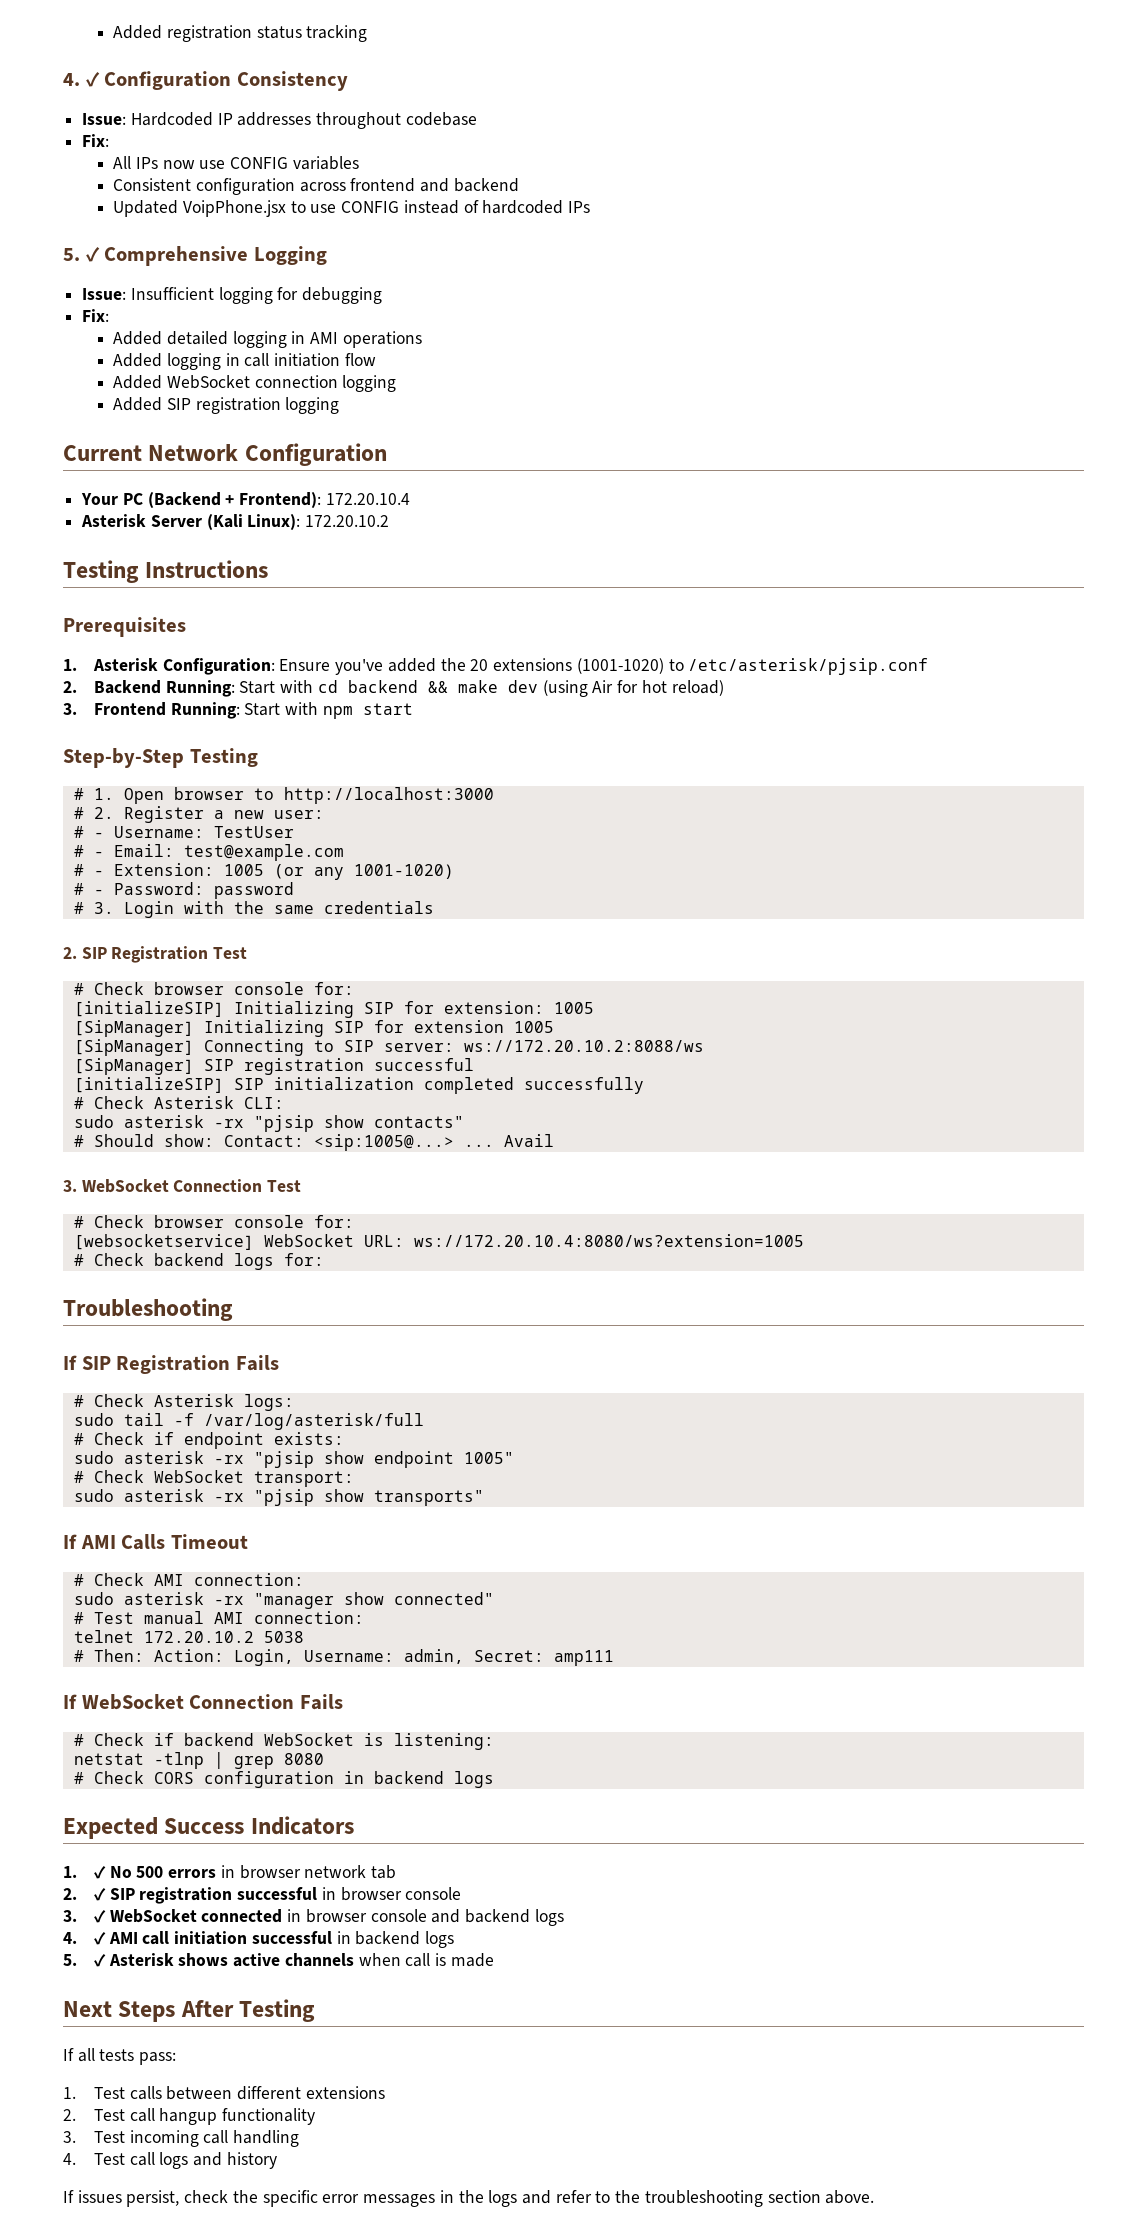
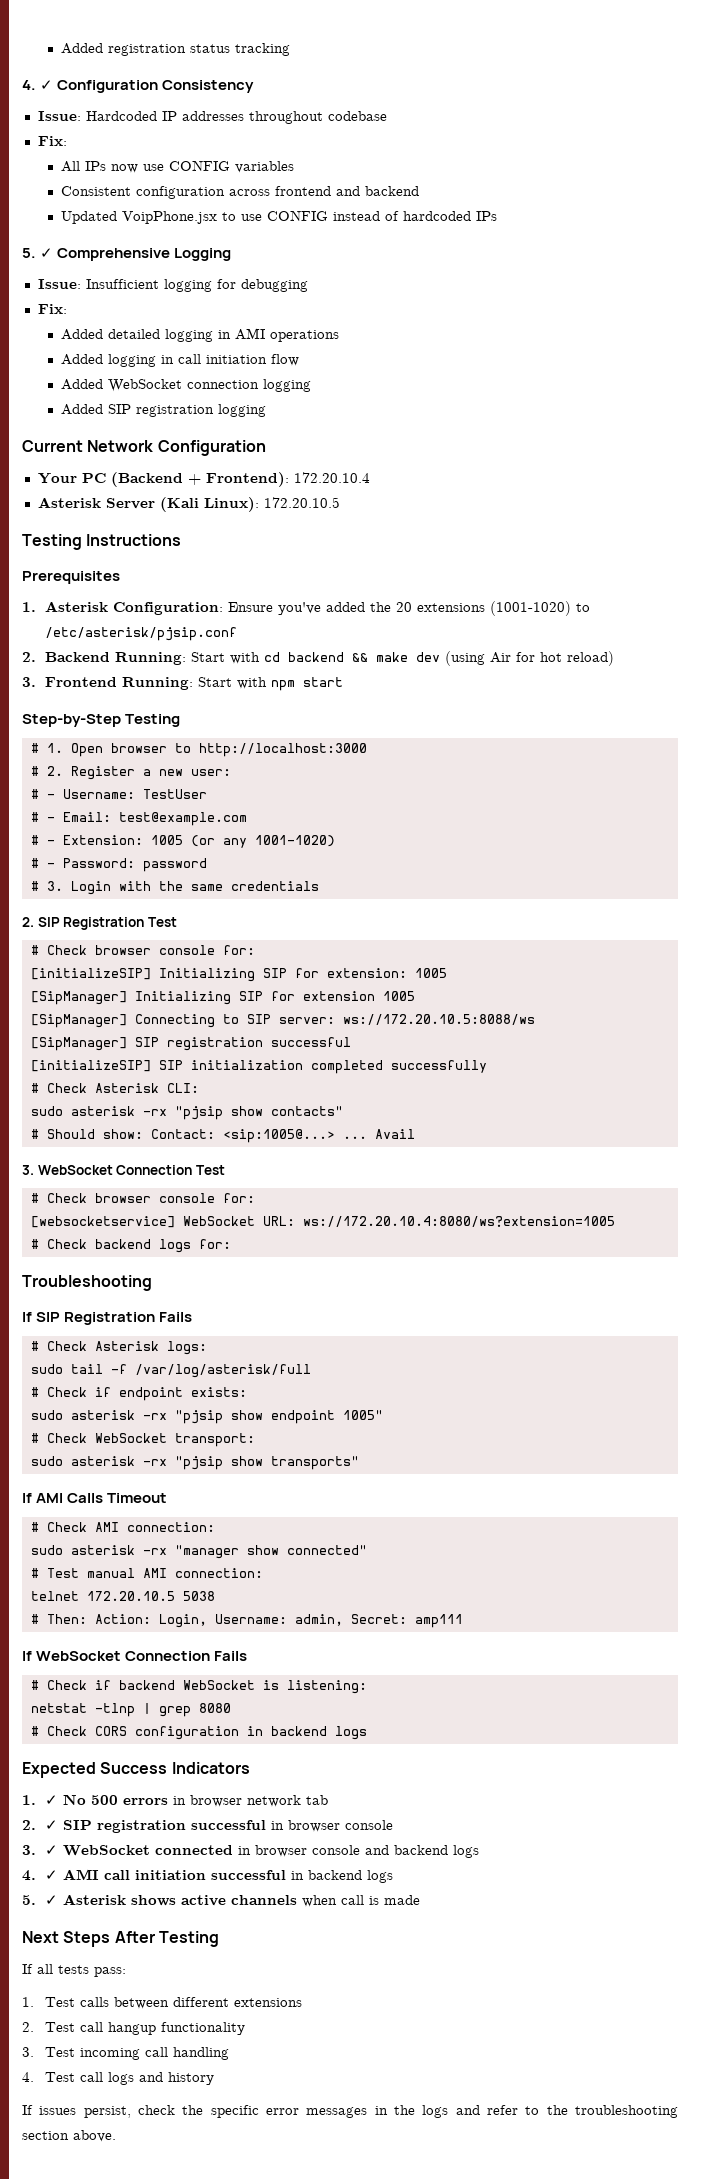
- Asterisk Server (Kali Linux): 172.20.10.2
+ Asterisk Server (Kali Linux): 172.20.10.5
- [SipManager] Connecting to SIP server: ws://172.20.10.2:8088/ws
+ [SipManager] Connecting to SIP server: ws://172.20.10.5:8088/ws
- telnet 172.20.10.2 5038
+ telnet 172.20.10.5 5038

